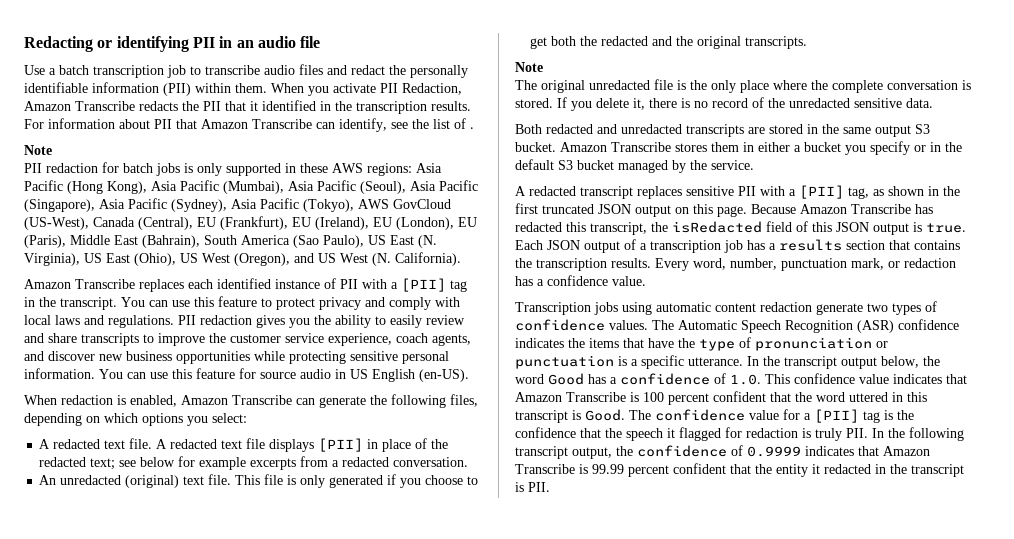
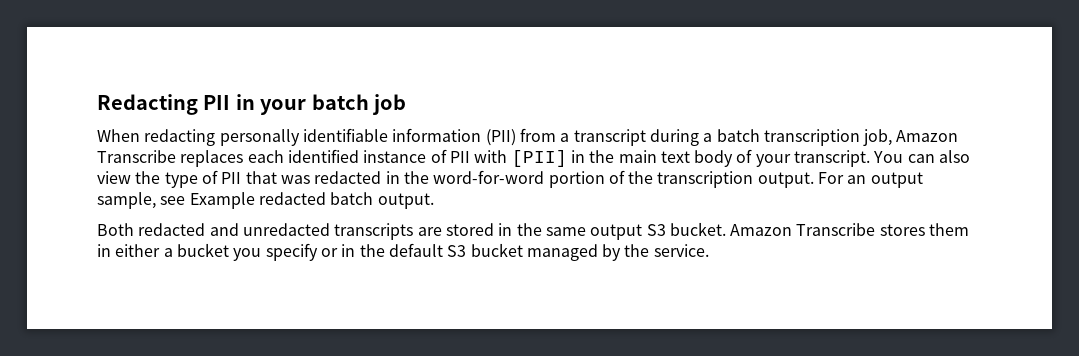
- Redacting or identifying PII in an audio file
- Use a batch transcription job to transcribe audio files and redact the personally identifiable information (PII) within them. When you activate PII Redaction, Amazon Transcribe redacts the PII that it identified in the transcription results. For information about PII that Amazon Transcribe can identify, see the list of .
- Note
- PII redaction for batch jobs is only supported in these AWS regions: Asia Pacific (Hong Kong), Asia Pacific (Mumbai), Asia Pacific (Seoul), Asia Pacific (Singapore), Asia Pacific (Sydney), Asia Pacific (Tokyo), AWS GovCloud (US-West), Canada (Central), EU (Frankfurt), EU (Ireland), EU (London), EU (Paris), Middle East (Bahrain), South America (Sao Paulo), US East (N. Virginia), US East (Ohio), US West (Oregon), and US West (N. California).
- Amazon Transcribe replaces each identified instance of PII with a [PII] tag in the transcript. You can use this feature to protect privacy and comply with local laws and regulations. PII redaction gives you the ability to easily review and share transcripts to improve the customer service experience, coach agents, and discover new business opportunities while protecting sensitive personal information. You can use this feature for source audio in US English (en-US).
- When redaction is enabled, Amazon Transcribe can generate the following files, depending on which options you select:
- A redacted text file. A redacted text file displays [PII] in place of the redacted text; see below for example excerpts from a redacted conversation.
- An unredacted (original) text file. This file is only generated if you choose to get both the redacted and the original transcripts.
- Note
- The original unredacted file is the only place where the complete conversation is stored. If you delete it, there is no record of the unredacted sensitive data.
+ Redacting PII in your batch job
+ When redacting personally identifiable information (PII) from a transcript during a batch transcription job, Amazon Transcribe replaces each identified instance of PII with [PII] in the main text body of your transcript. You can also view the type of PII that was redacted in the word-for-word portion of the transcription output. For an output sample, see Example redacted batch output.
- A redacted transcript replaces sensitive PII with a [PII] tag, as shown in the first truncated JSON output on this page. Because Amazon Transcribe has redacted this transcript, the isRedacted field of this JSON output is true. Each JSON output of a transcription job has a results section that contains the transcription results. Every word, number, punctuation mark, or redaction has a confidence value.
- Transcription jobs using automatic content redaction generate two types of confidence values. The Automatic Speech Recognition (ASR) confidence indicates the items that have the type of pronunciation or punctuation is a specific utterance. In the transcript output below, the word Good has a confidence of 1.0. This confidence value indicates that Amazon Transcribe is 100 percent confident that the word uttered in this transcript is Good. The confidence value for a [PII] tag is the confidence that the speech it flagged for redaction is truly PII. In the following transcript output, the confidence of 0.9999 indicates that Amazon Transcribe is 99.99 percent confident that the entity it redacted in the transcript is PII.

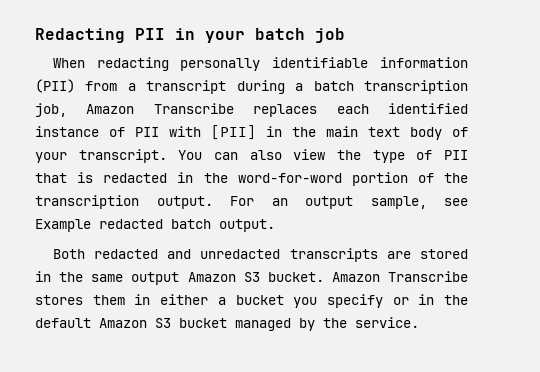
- You can also view the type of PII that was redacted in the word-for-word portion of the transcription output.
+ You can also view the type of PII that is redacted in the word-for-word portion of the transcription output.
- Both redacted and unredacted transcripts are stored in the same output S3 bucket.
+ Both redacted and unredacted transcripts are stored in the same output Amazon S3 bucket.
- Amazon Transcribe stores them in either a bucket you specify or in the default S3 bucket managed by the service.
+ Amazon Transcribe stores them in either a bucket you specify or in the default Amazon S3 bucket managed by the service.

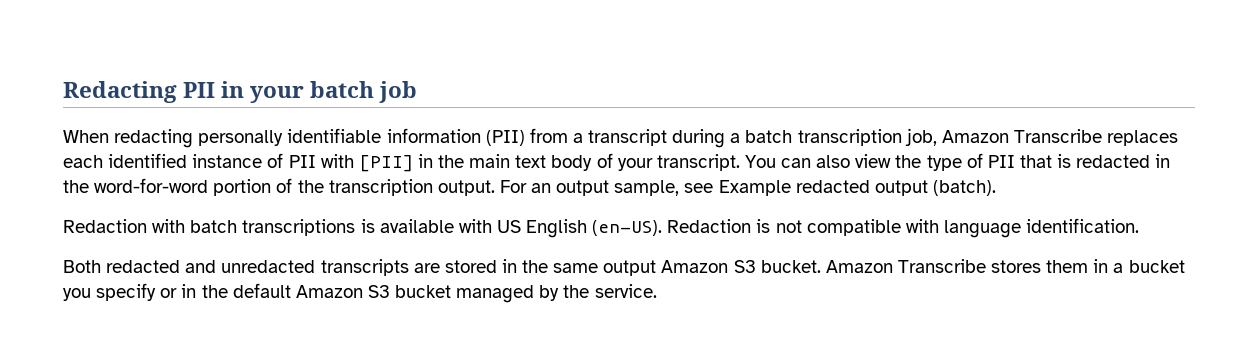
- For an output sample, see Example redacted batch output.
+ For an output sample, see Example redacted output (batch).
+ Redaction with batch transcriptions is available with US English (en-US). Redaction is not compatible with language identification.
- Amazon Transcribe stores them in either a bucket you specify or in the default Amazon S3 bucket managed by the service.
+ Amazon Transcribe stores them in a bucket you specify or in the default Amazon S3 bucket managed by the service.

